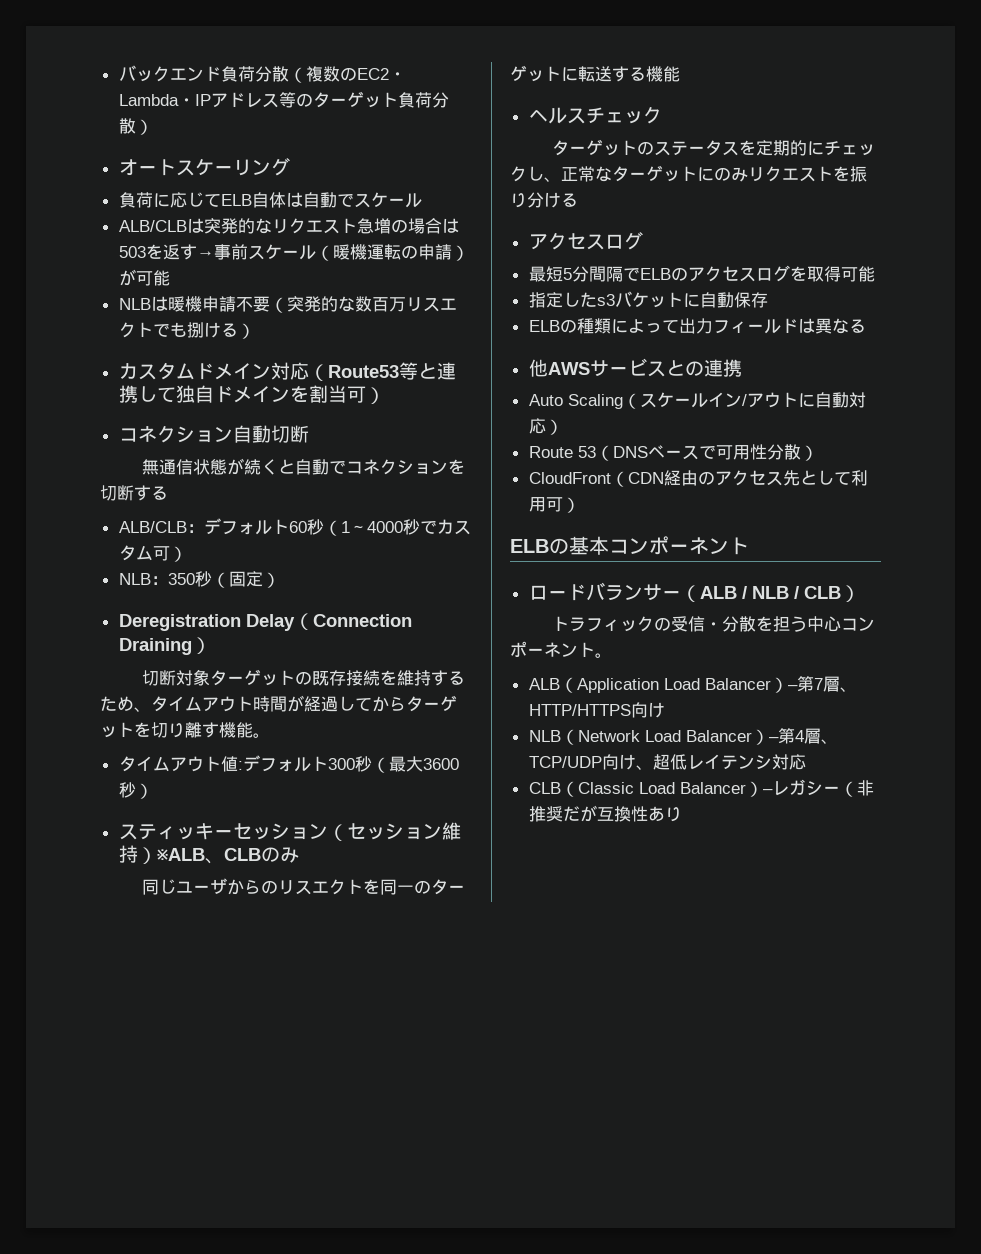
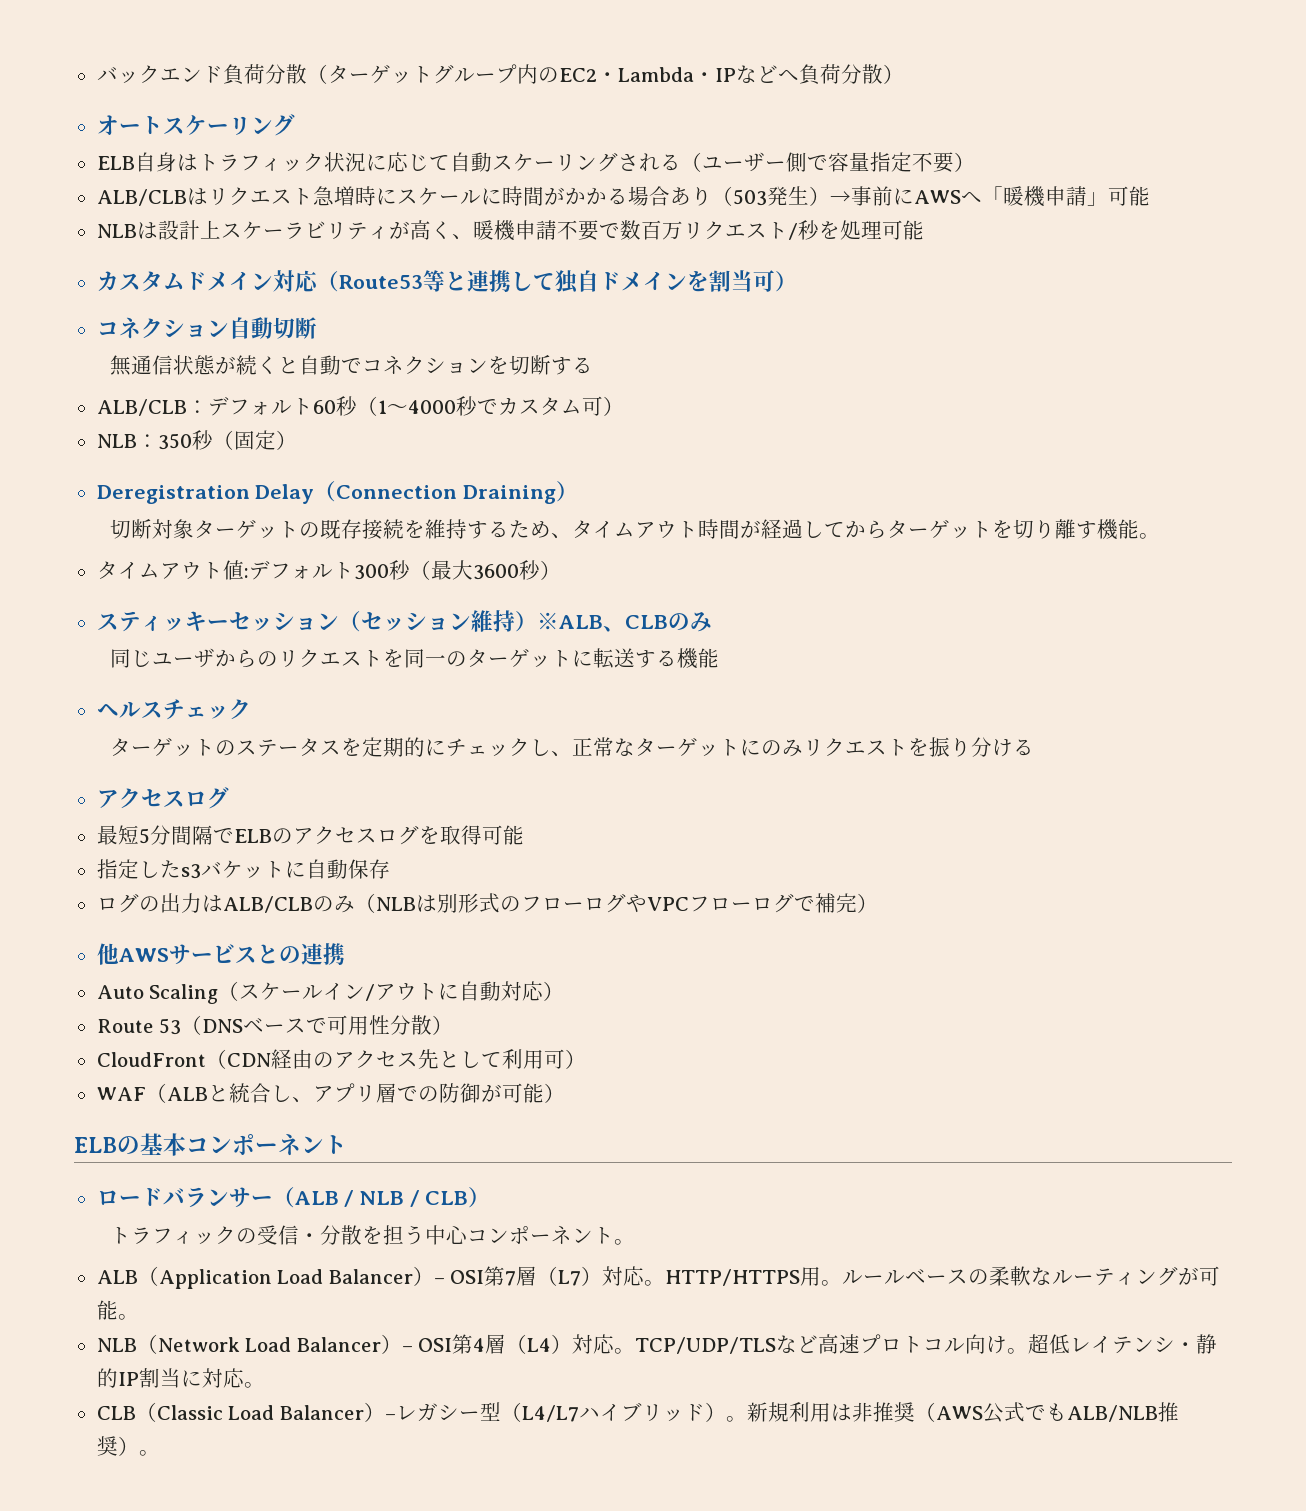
- バックエンド負荷分散（複数のEC2・Lambda・IPアドレス等のターゲット負荷分散）
+ バックエンド負荷分散（ターゲットグループ内のEC2・Lambda・IPなどへ負荷分散）
- 負荷に応じてELB自体は自動でスケール
+ ELB自身はトラフィック状況に応じて自動スケーリングされる（ユーザー側で容量指定不要）
- ALB/CLBは突発的なリクエスト急増の場合は503を返す→事前スケール（暖機運転の申請）が可能
- NLBは暖機申請不要（突発的な数百万リスエクトでも捌ける）
+ ALB/CLBはリクエスト急増時にスケールに時間がかかる場合あり（503発生）→事前にAWSへ「暖機申請」可能
+ NLBは設計上スケーラビリティが高く、暖機申請不要で数百万リクエスト/秒を処理可能
- 同じユーザからのリスエクトを同一のターゲットに転送する機能
+ 同じユーザからのリクエストを同一のターゲットに転送する機能
- ELBの種類によって出力フィールドは異なる
+ ログの出力はALB/CLBのみ（NLBは別形式のフローログやVPCフローログで補完）
+ WAF（ALBと統合し、アプリ層での防御が可能）
- ALB（Application Load Balancer）–第7層、HTTP/HTTPS向け
+ ALB（Application Load Balancer）– OSI第7層（L7）対応。HTTP/HTTPS用。ルールベースの柔軟なルーティングが可能。
- NLB（Network Load Balancer）–第4層、TCP/UDP向け、超低レイテンシ対応
+ NLB（Network Load Balancer）– OSI第4層（L4）対応。TCP/UDP/TLSなど高速プロトコル向け。超低レイテンシ・静的IP割当に対応。
- CLB（Classic Load Balancer）–レガシー（非推奨だが互換性あり
+ CLB（Classic Load Balancer）–レガシー型（L4/L7ハイブリッド）。新規利用は非推奨（AWS公式でもALB/NLB推奨）。

